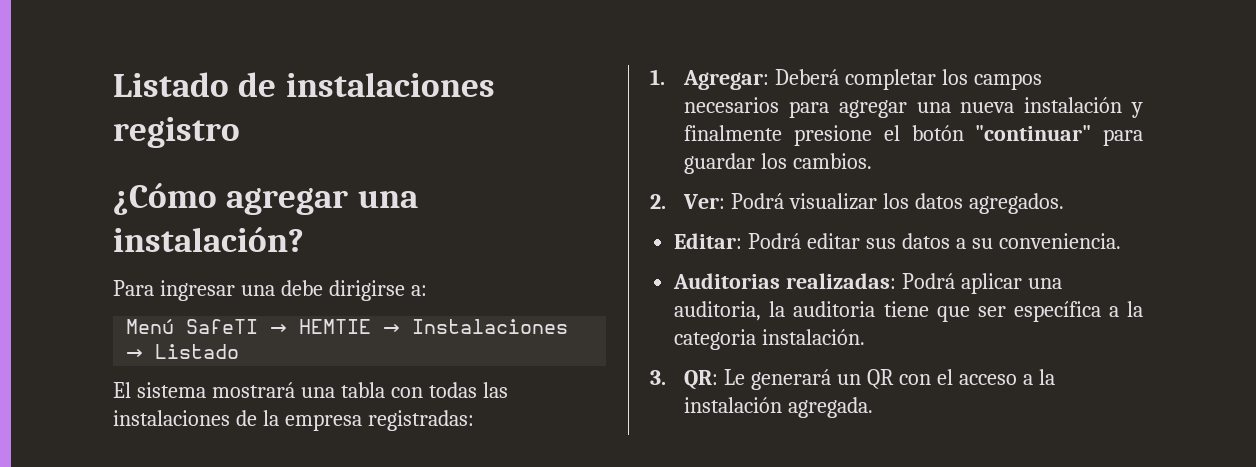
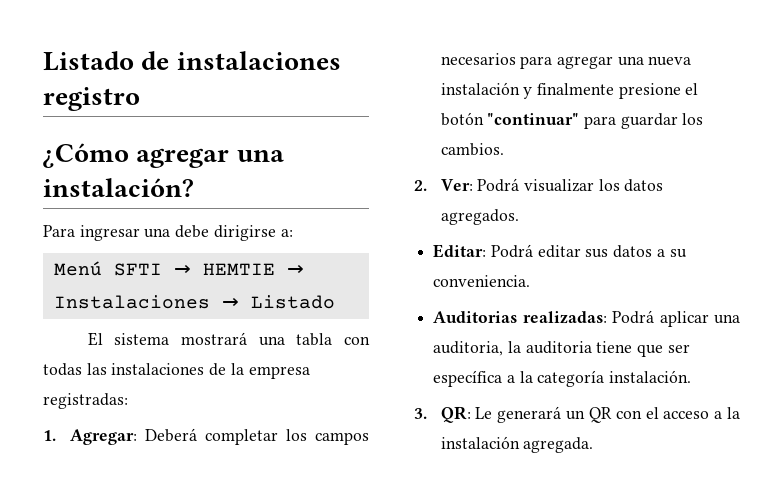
- Menú SafeTI → HEMTIE → Instalaciones → Listado
+ Menú SFTI → HEMTIE → Instalaciones → Listado
- Auditorias realizadas: Podrá aplicar una auditoria, la auditoria tiene que ser específica a la categoria instalación.
+ Auditorias realizadas: Podrá aplicar una auditoria, la auditoria tiene que ser específica a la categoría instalación.

